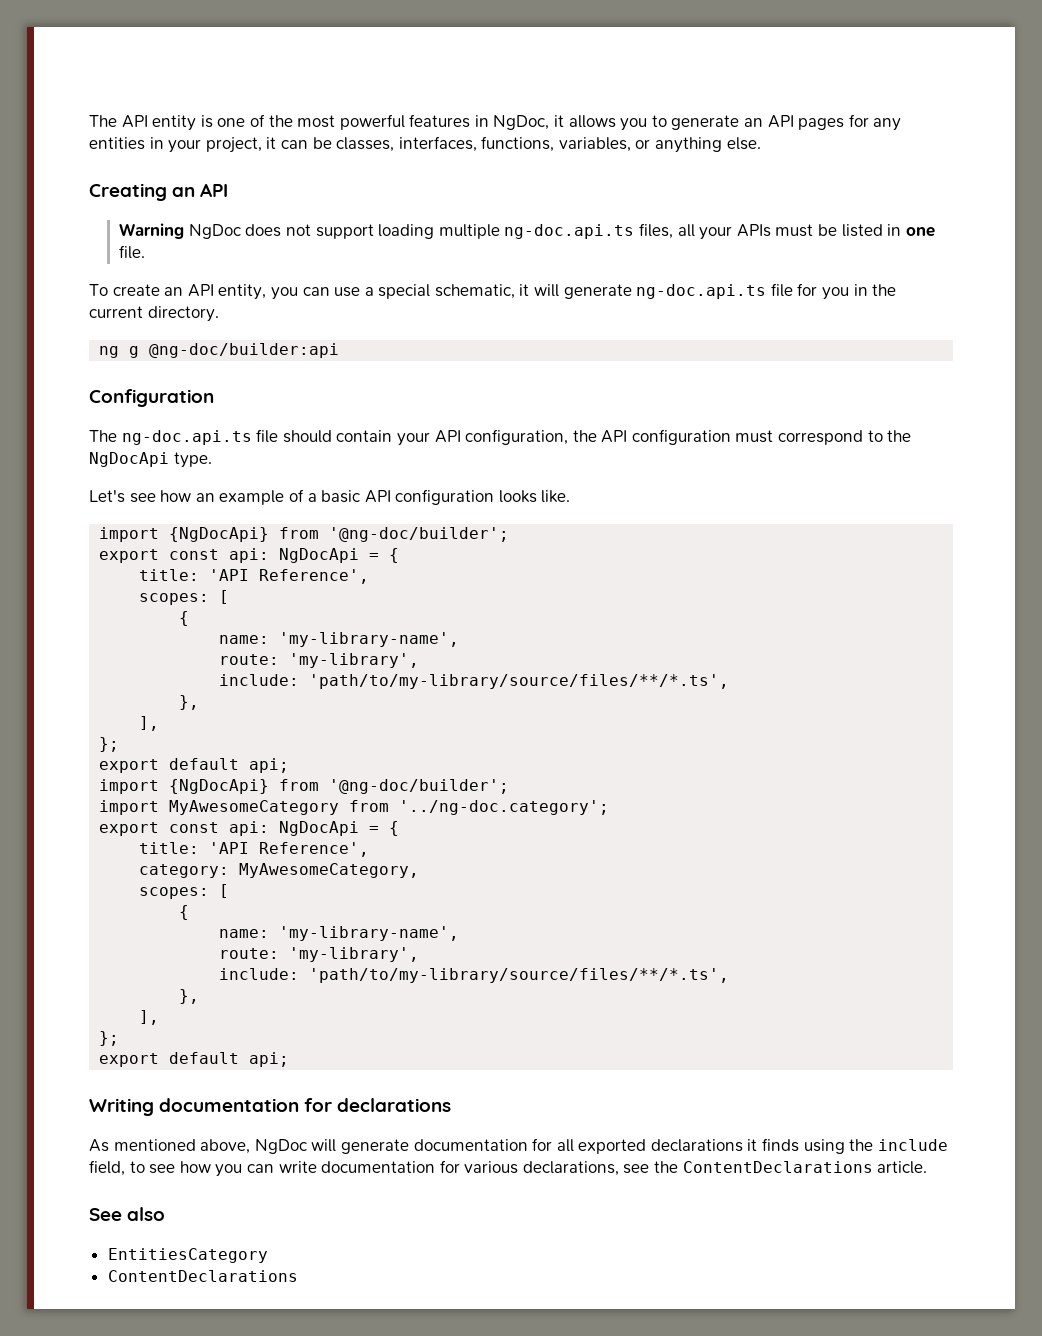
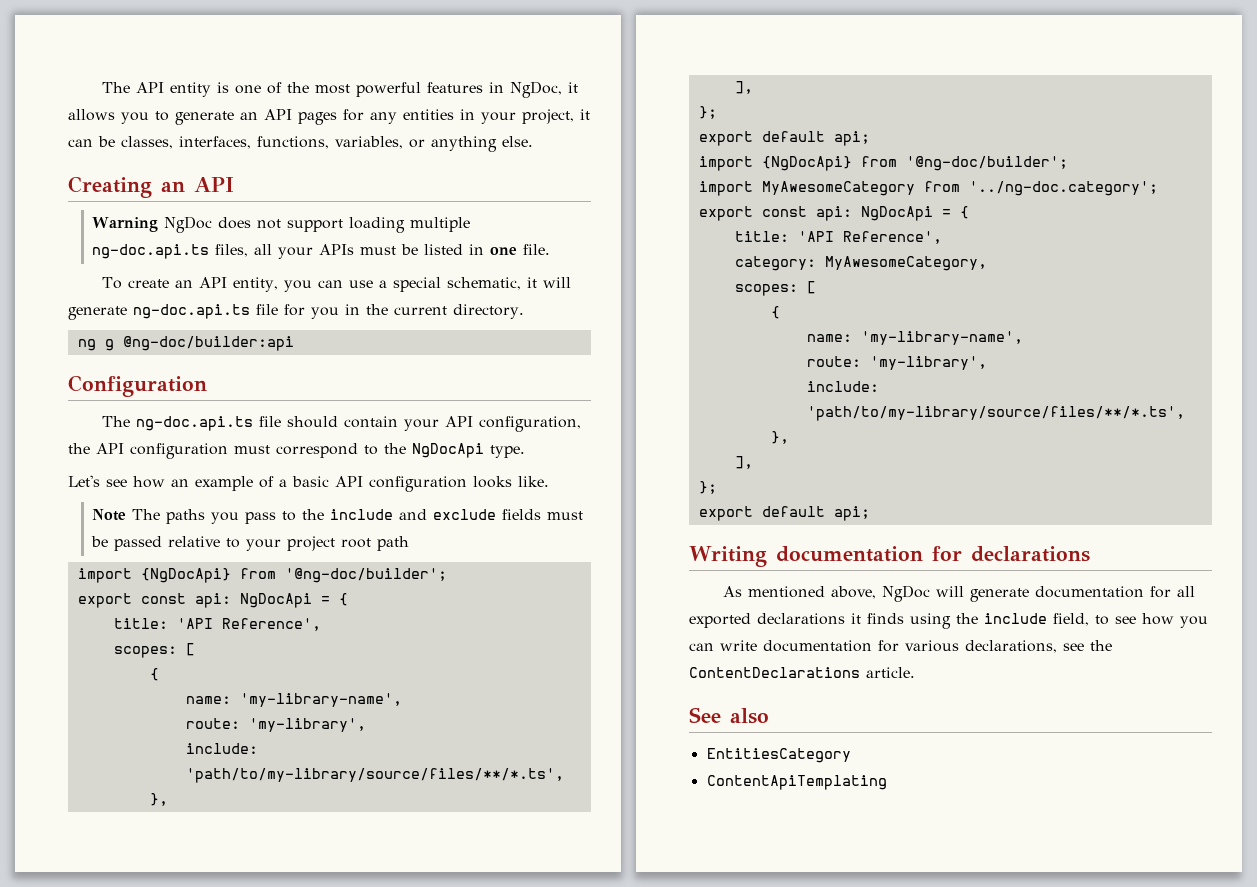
+ Note The paths you pass to the include and exclude fields must be passed relative to your project root path
  EntitiesCategory
- ContentDeclarations
+ ContentApiTemplating

